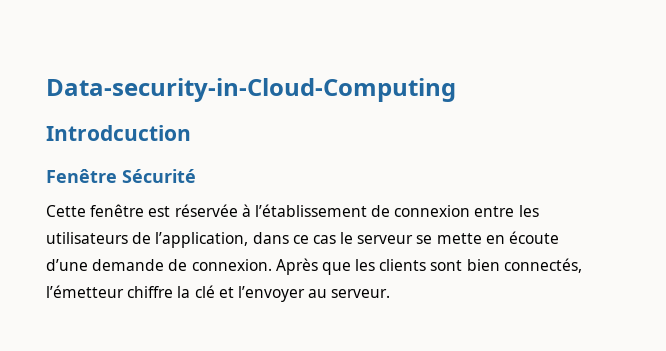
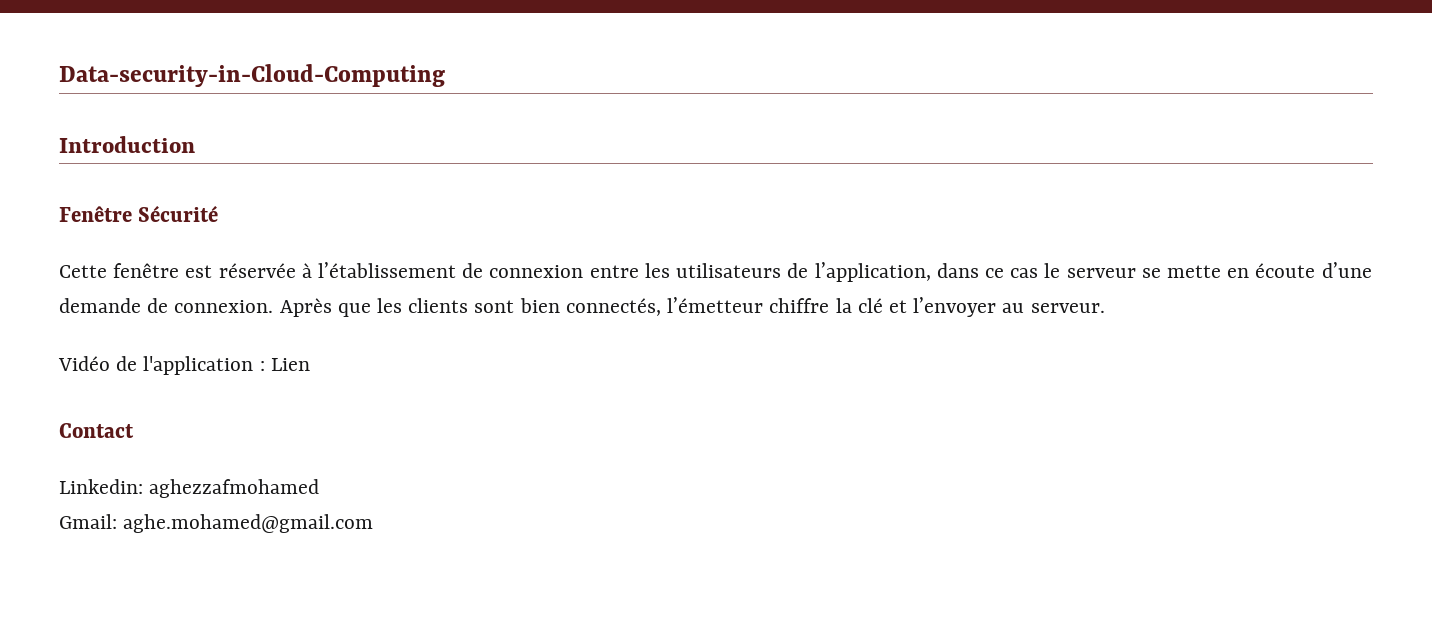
- Introdcuction
+ Introduction
+ Vidéo de l'application : Lien
+ Contact
+ Linkedin: aghezzafmohamed
+ Gmail: aghe.mohamed@gmail.com

